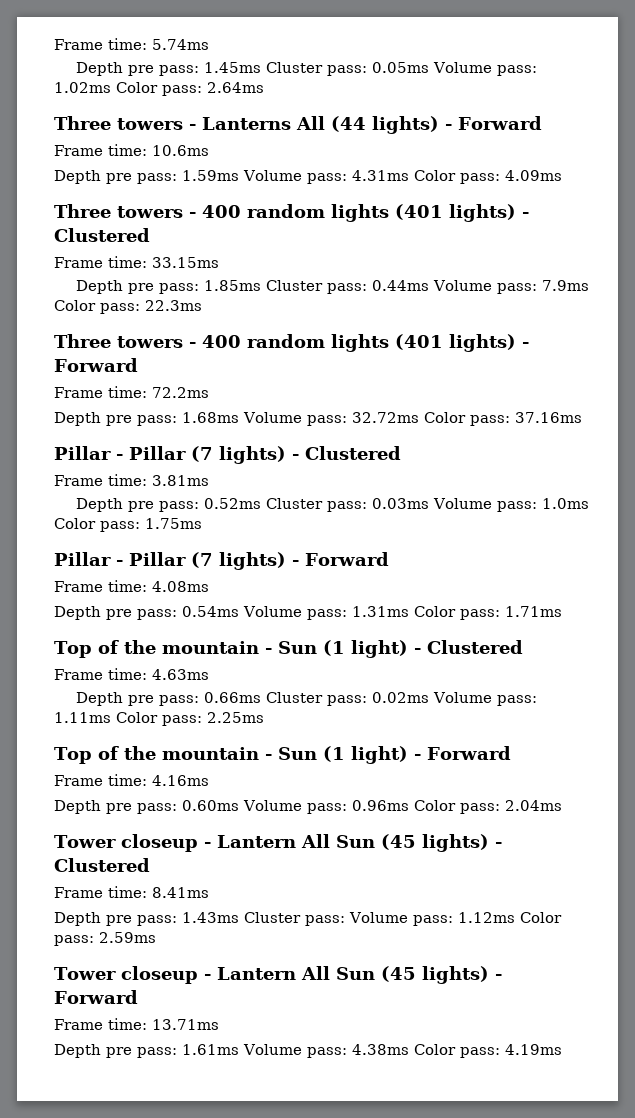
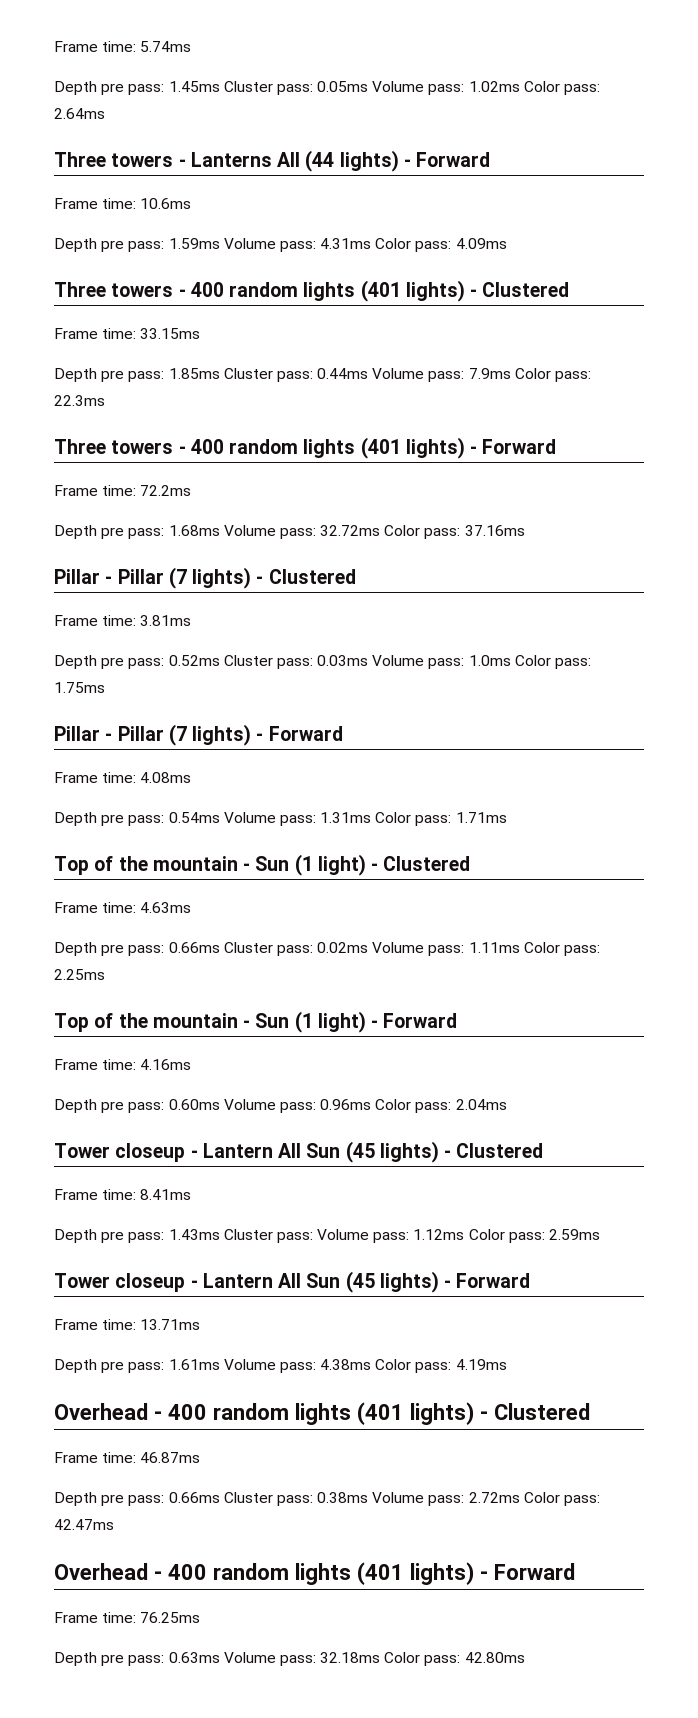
+ Overhead - 400 random lights (401 lights) - Clustered
+ Frame time: 46.87ms
+ Depth pre pass: 0.66ms Cluster pass: 0.38ms Volume pass: 2.72ms Color pass: 42.47ms
+ Overhead - 400 random lights (401 lights) - Forward
+ Frame time: 76.25ms
+ Depth pre pass: 0.63ms Volume pass: 32.18ms Color pass: 42.80ms

